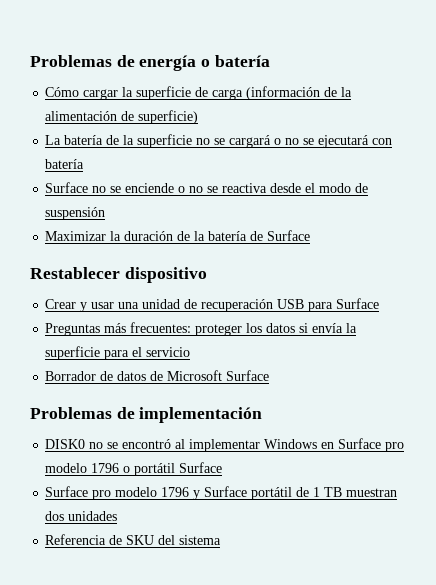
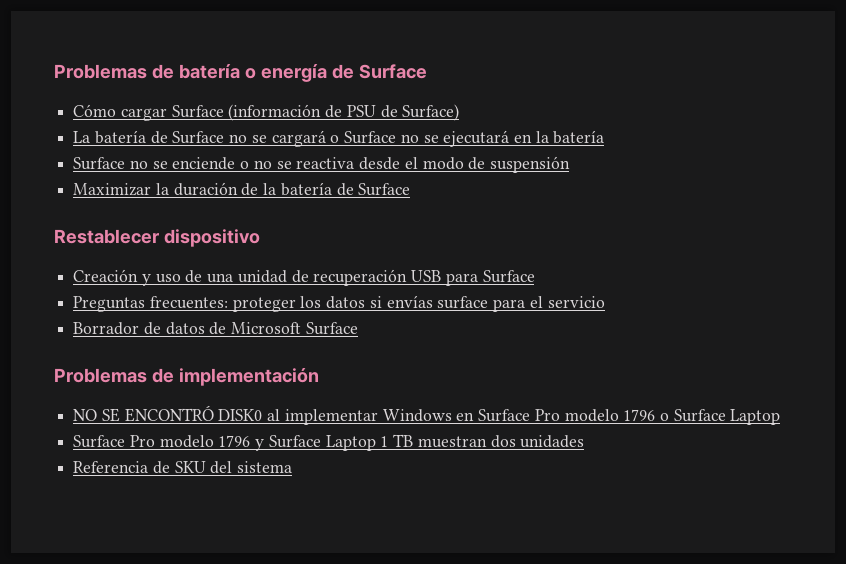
- Problemas de energía o batería
- Cómo cargar la superficie de carga (información de la alimentación de superficie)
+ Problemas de batería o energía de Surface
+ Cómo cargar Surface (información de PSU de Surface)
- La batería de la superficie no se cargará o no se ejecutará con batería
+ La batería de Surface no se cargará o Surface no se ejecutará en la batería
- Crear y usar una unidad de recuperación USB para Surface
+ Creación y uso de una unidad de recuperación USB para Surface
- Preguntas más frecuentes: proteger los datos si envía la superficie para el servicio
+ Preguntas frecuentes: proteger los datos si envías surface para el servicio
- DISK0 no se encontró al implementar Windows en Surface pro modelo 1796 o portátil Surface
- Surface pro modelo 1796 y Surface portátil de 1 TB muestran dos unidades
+ NO SE ENCONTRÓ DISK0 al implementar Windows en Surface Pro modelo 1796 o Surface Laptop
+ Surface Pro modelo 1796 y Surface Laptop 1 TB muestran dos unidades

